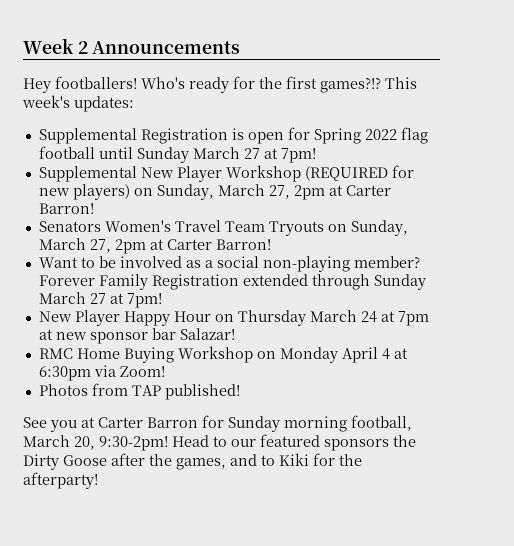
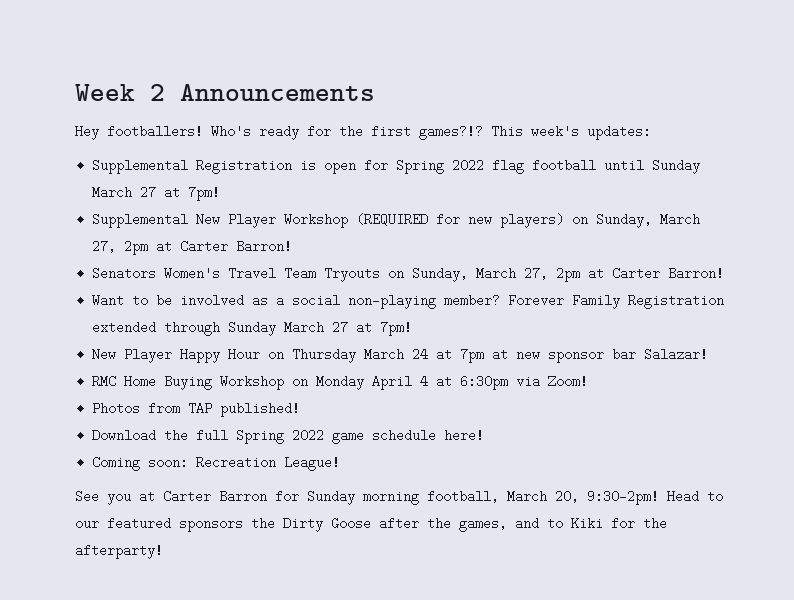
+ Download the full Spring 2022 game schedule here!
+ Coming soon: Recreation League!

